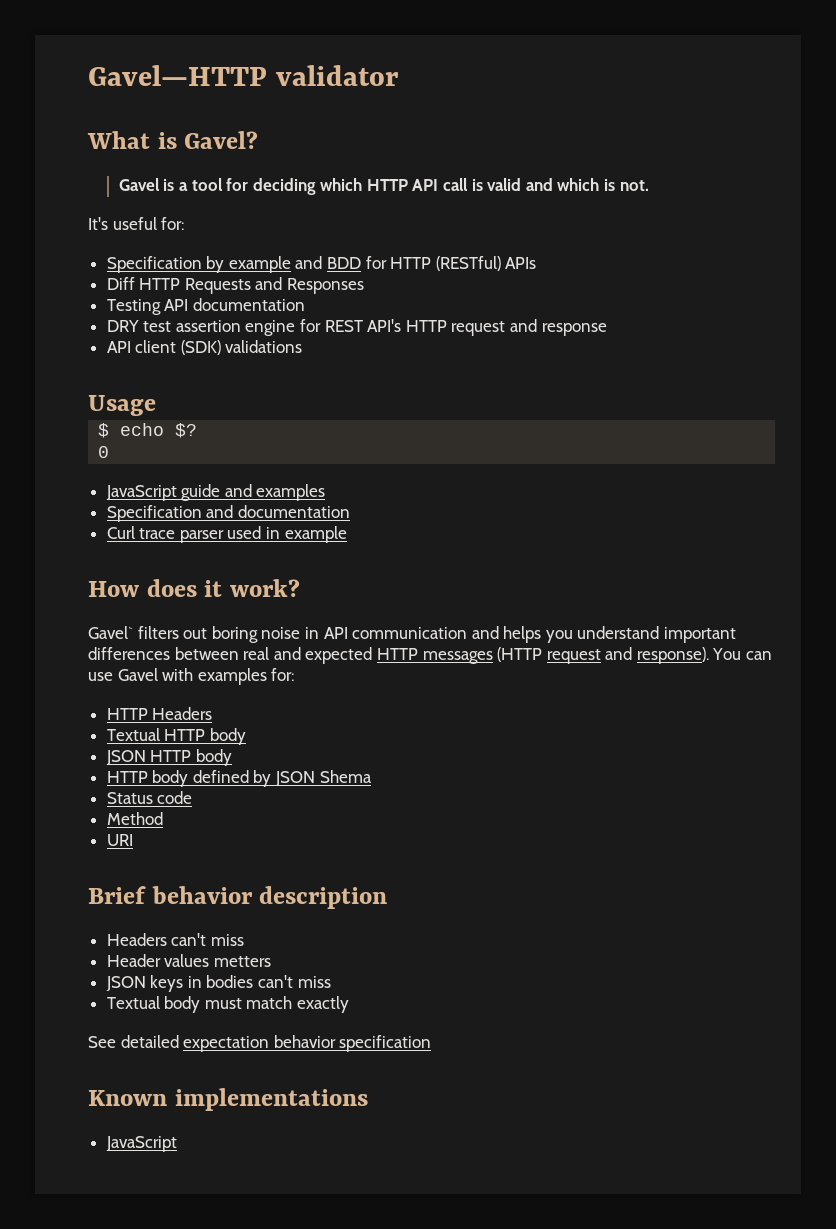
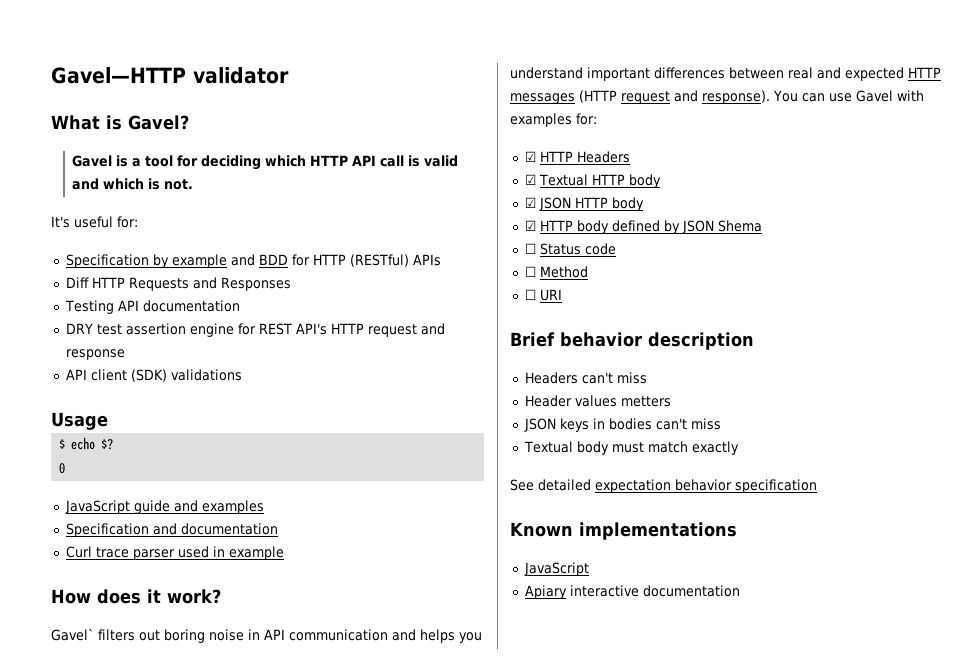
- HTTP Headers
+ ☑ HTTP Headers
- Textual HTTP body
+ ☑ Textual HTTP body
- JSON HTTP body
+ ☑ JSON HTTP body
- HTTP body defined by JSON Shema
+ ☑ HTTP body defined by JSON Shema
- Status code
+ ☐ Status code
- Method
+ ☐ Method
- URI
+ ☐ URI
+ Apiary interactive documentation

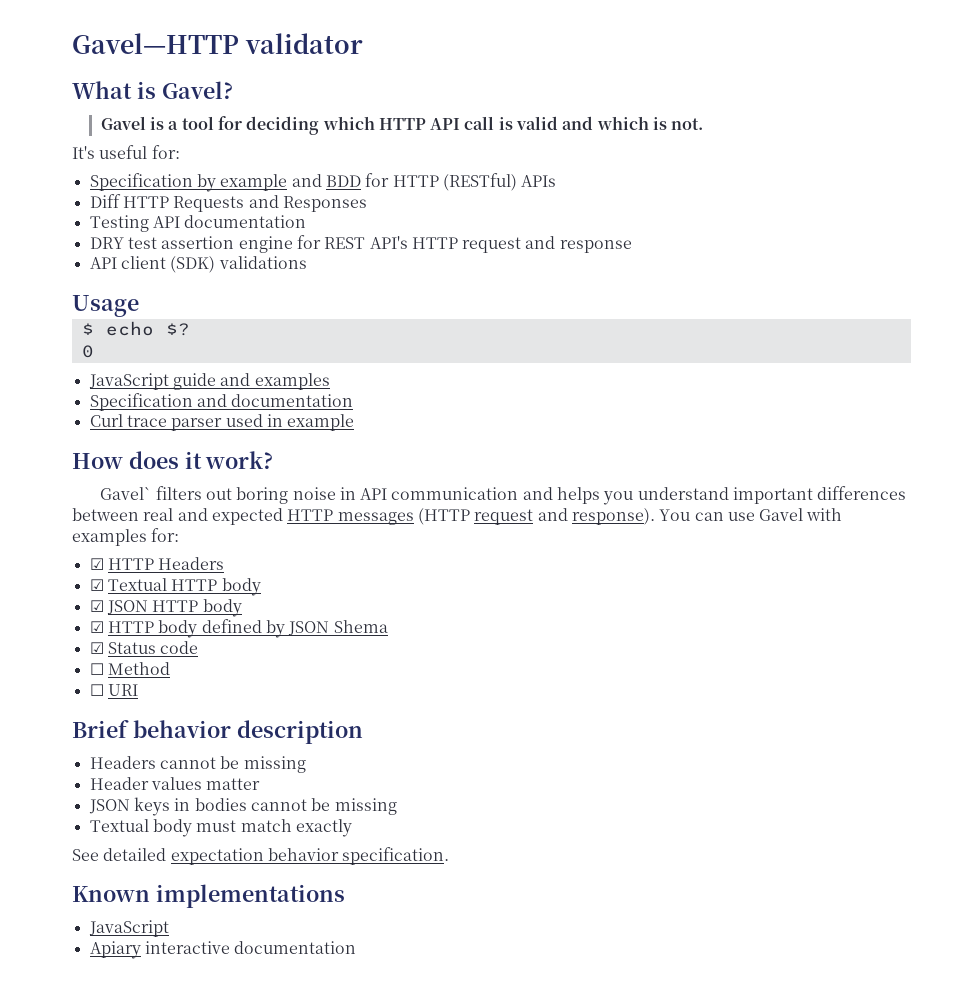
- ☐ Status code
+ ☑ Status code
- Headers can't miss
+ Headers cannot be missing
- Header values metters
+ Header values matter
- JSON keys in bodies can't miss
+ JSON keys in bodies cannot be missing
- See detailed expectation behavior specification
+ See detailed expectation behavior specification.

